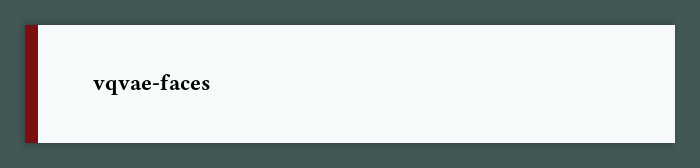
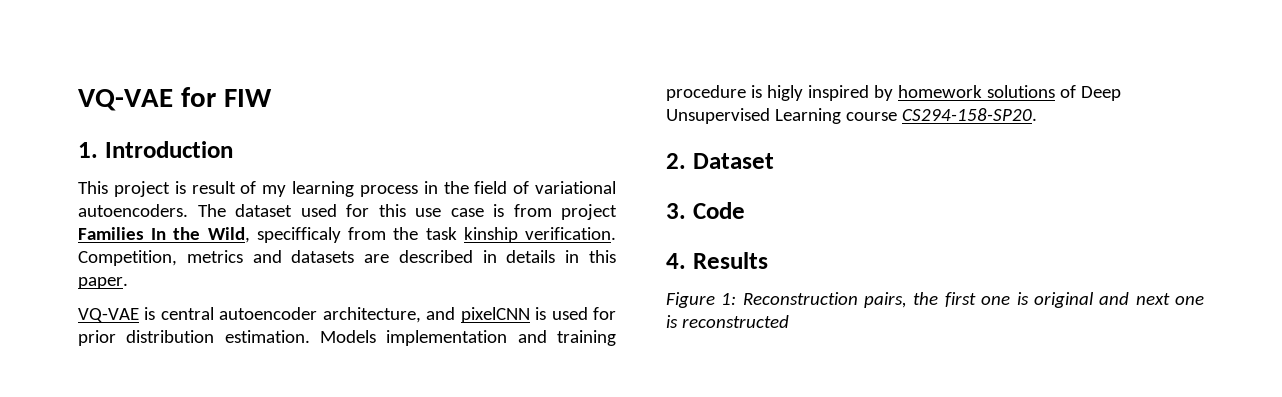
- vqvae-faces
+ VQ-VAE for FIW
+ 1. Introduction
+ This project is result of my learning process in the field of variational autoencoders. The dataset used for this use case is from project Families In the Wild, specifficaly from the task kinship verification. Competition, metrics and datasets are described in details in this paper.
+ VQ-VAE is central autoencoder architecture, and pixelCNN is used for prior distribution estimation. Models implementation and training procedure is higly inspired by homework solutions of Deep Unsupervised Learning course CS294-158-SP20.
+ 2. Dataset
+ 3. Code
+ 4. Results
+ Figure 1: Reconstruction pairs, the first one is original and next one is reconstructed

